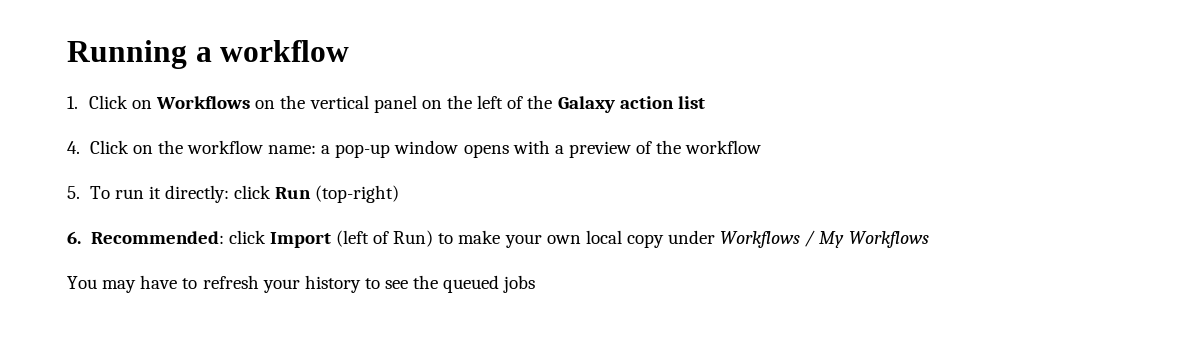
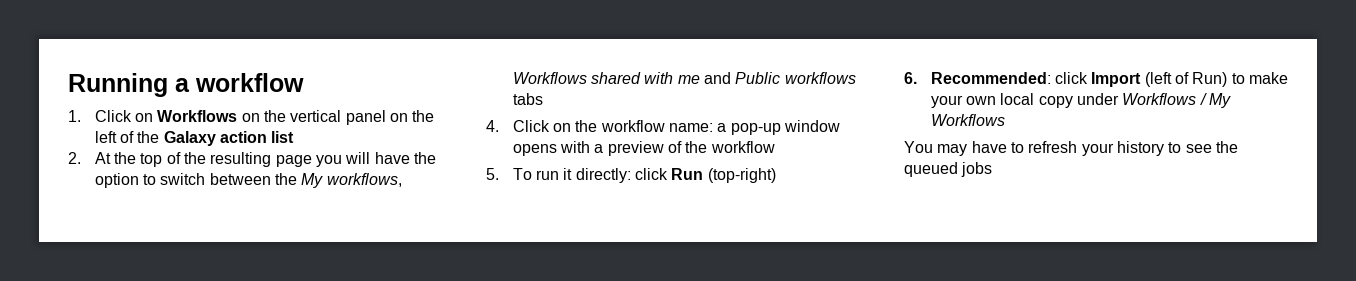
+ 2. At the top of the resulting page you will have the option to switch between the My workflows, Workflows shared with me and Public workflows tabs

